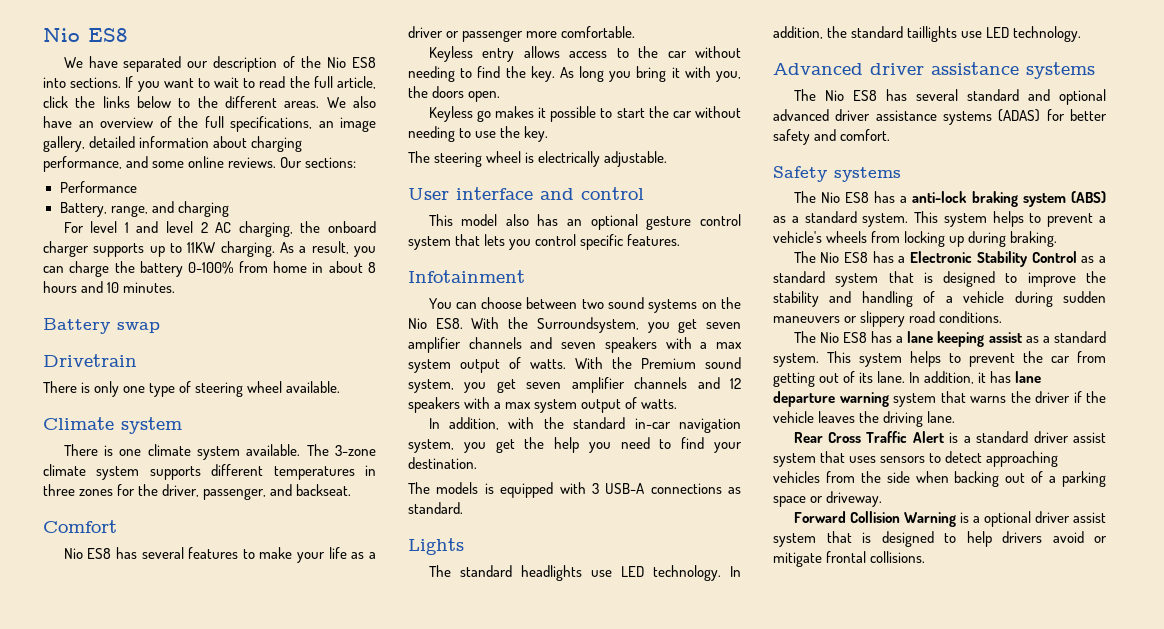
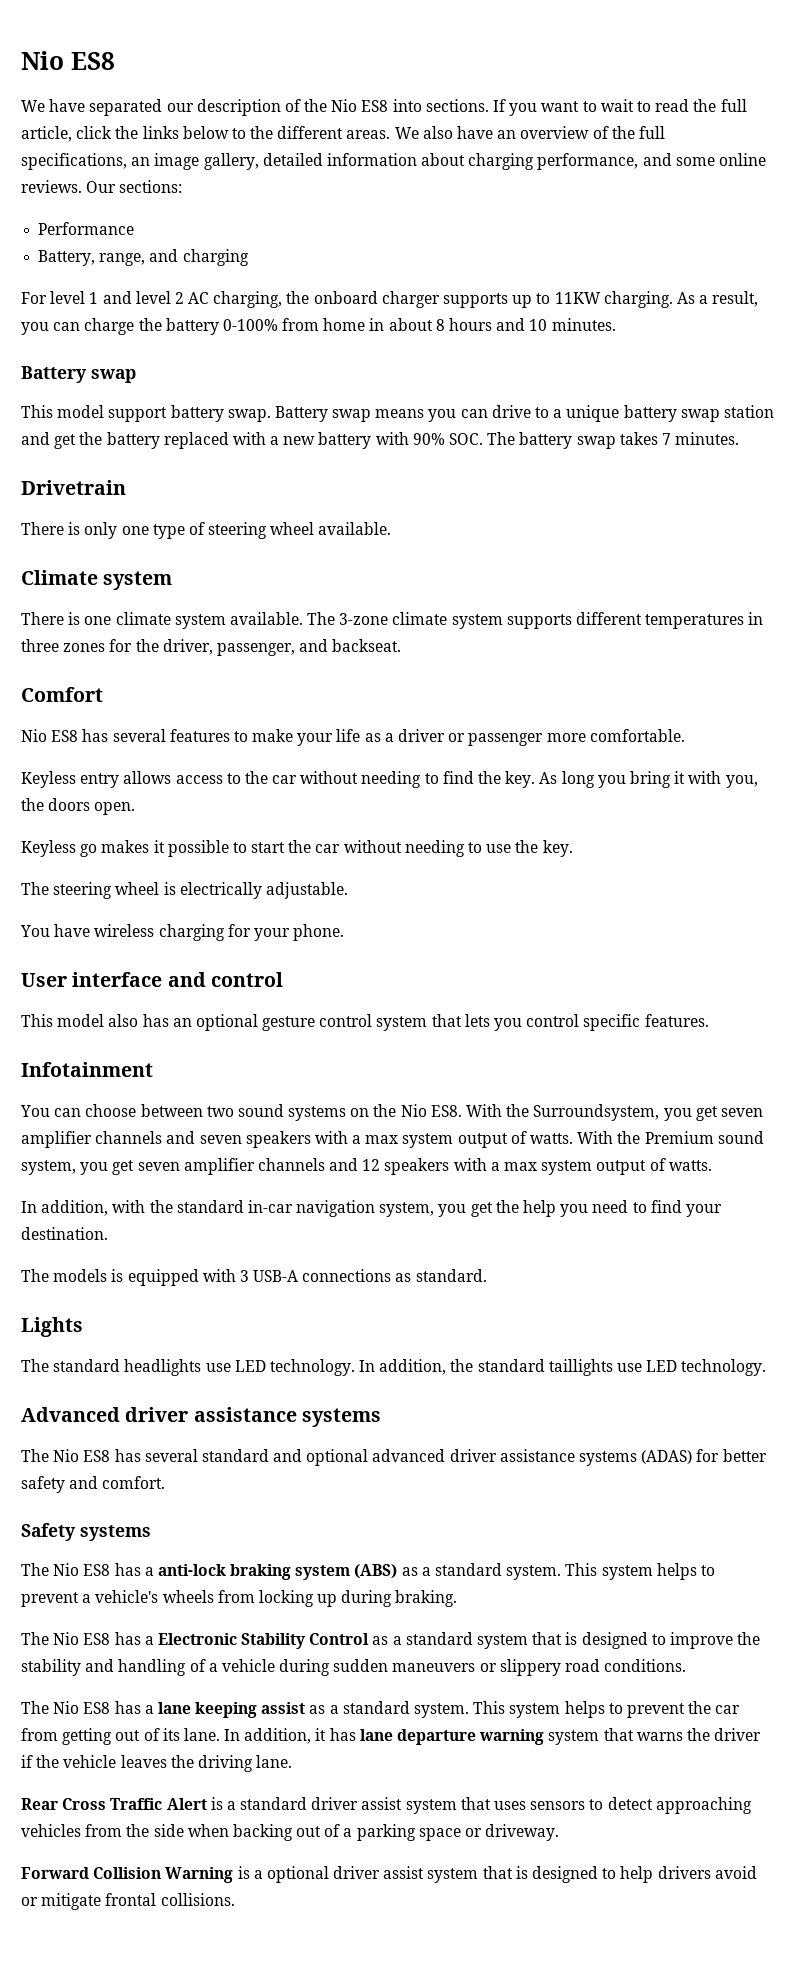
+ This model support battery swap. Battery swap means you can drive to a unique battery swap station and get the battery replaced with a new battery with 90% SOC. The battery swap takes 7 minutes.
+ You have wireless charging for your phone.

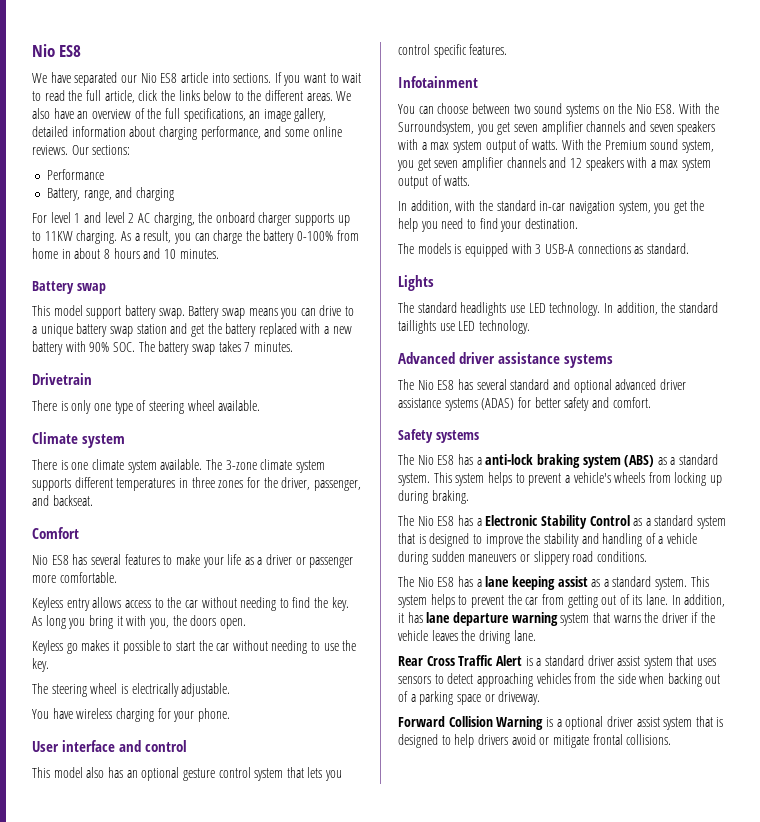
- We have separated our description of the Nio ES8 into sections.
+ We have separated our Nio ES8 article into sections.

